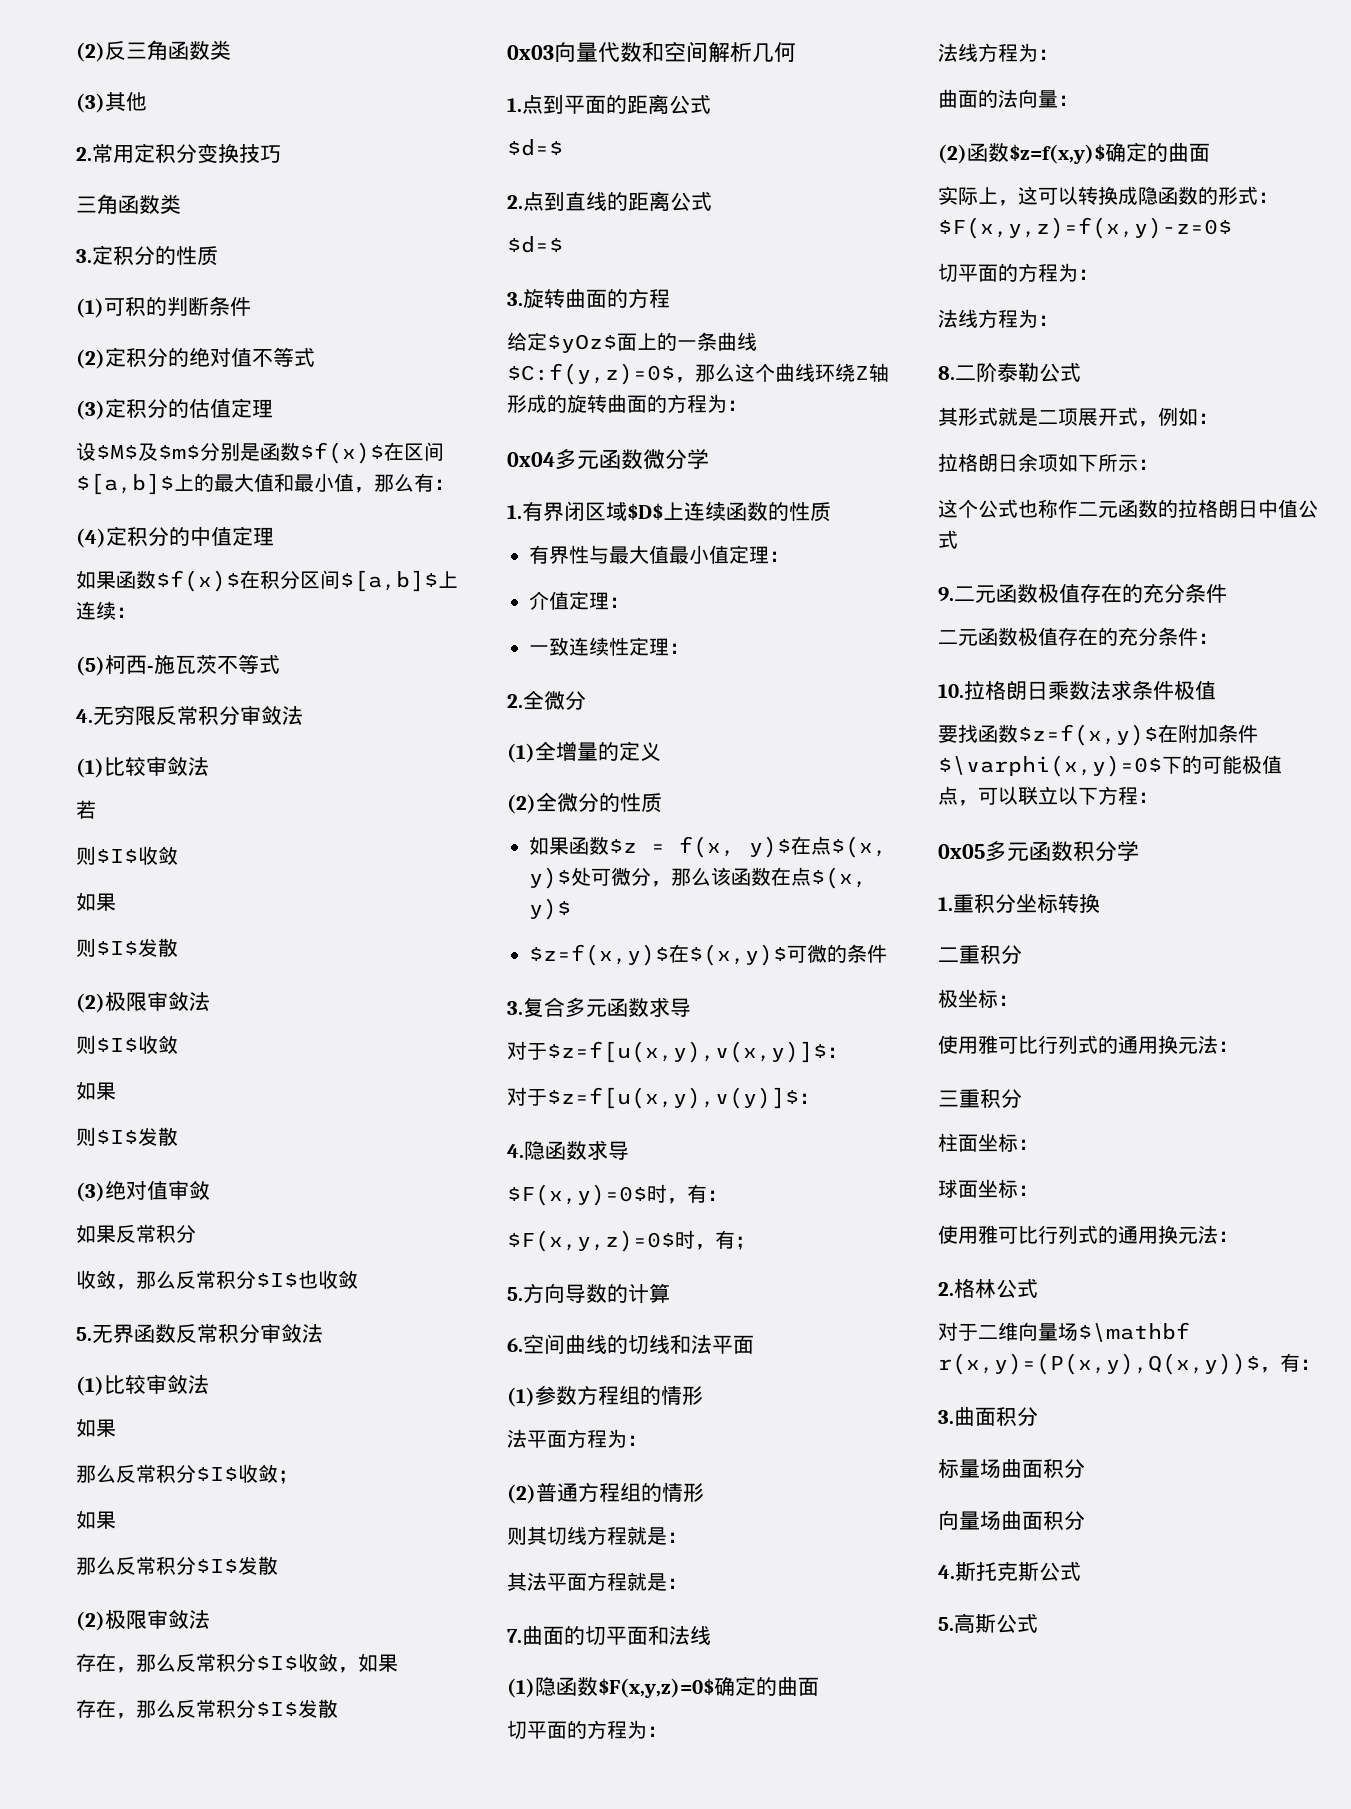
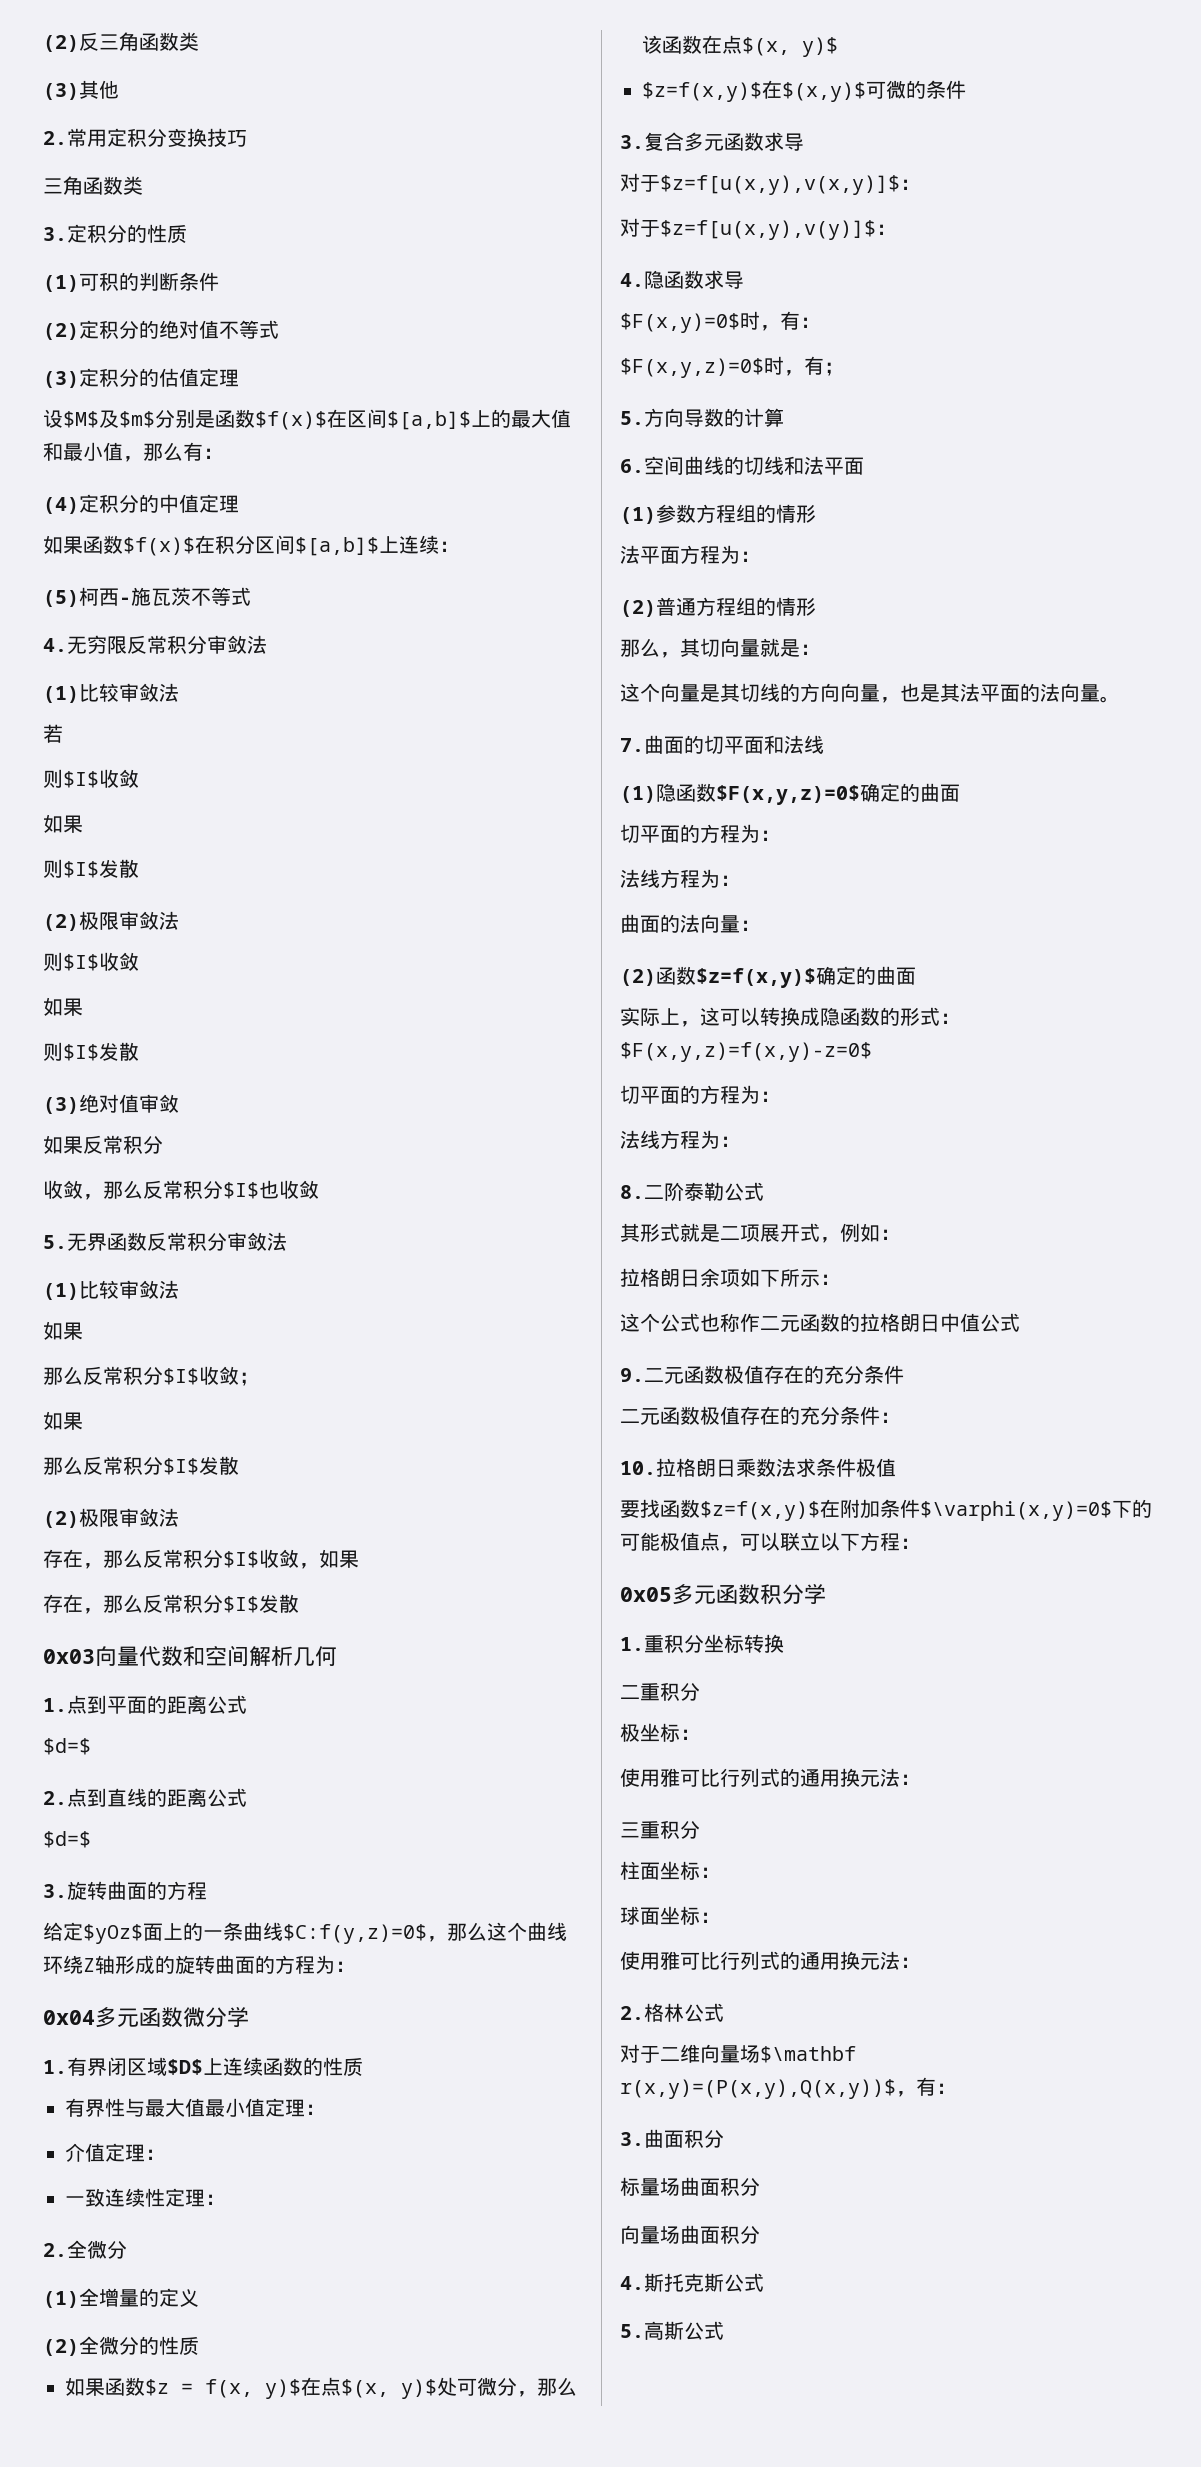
- 则其切线方程就是：
- 其法平面方程就是：
+ 那么，其切向量就是：
+ 这个向量是其切线的方向向量，也是其法平面的法向量。

